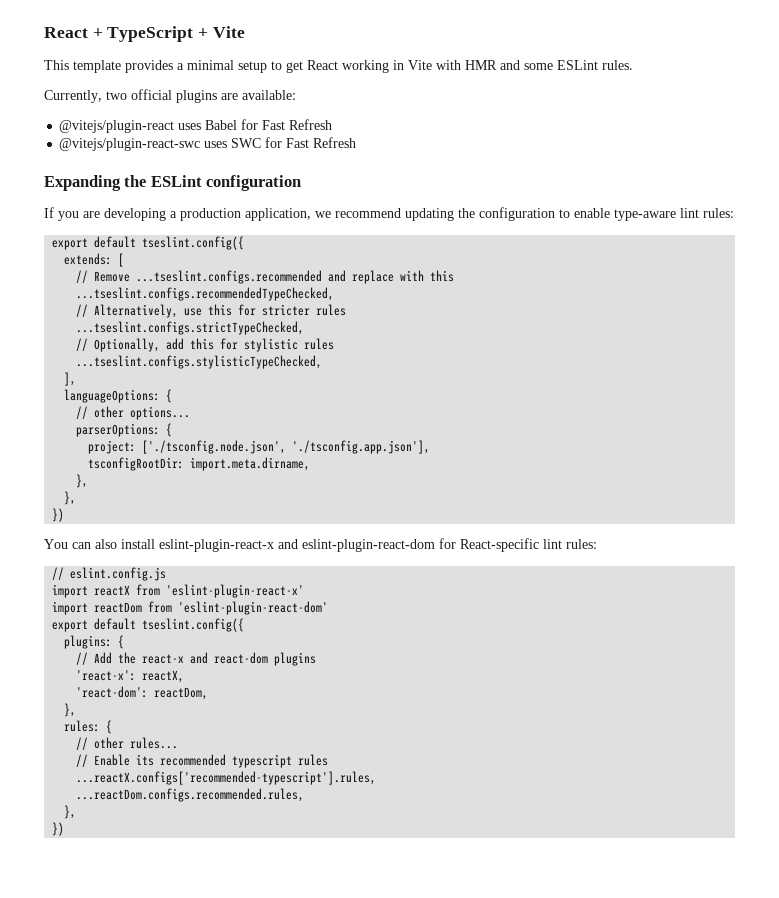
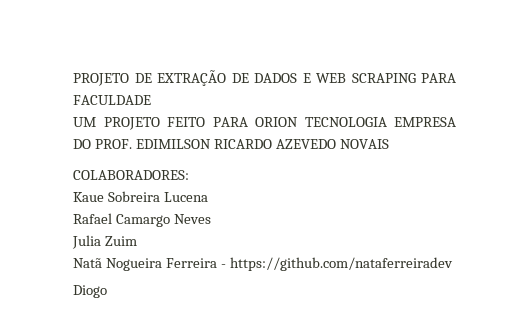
- React + TypeScript + Vite
- This template provides a minimal setup to get React working in Vite with HMR and some ESLint rules.
- Currently, two official plugins are available:
- @vitejs/plugin-react uses Babel for Fast Refresh
- @vitejs/plugin-react-swc uses SWC for Fast Refresh
- Expanding the ESLint configuration
- If you are developing a production application, we recommend updating the configuration to enable type-aware lint rules:
- export default tseslint.config({
- extends: [
- // Remove ...tseslint.configs.recommended and replace with this
- ...tseslint.configs.recommendedTypeChecked,
- // Alternatively, use this for stricter rules
- ...tseslint.configs.strictTypeChecked,
- // Optionally, add this for stylistic rules
- ...tseslint.configs.stylisticTypeChecked,
- ],
- languageOptions: {
- // other options...
- parserOptions: {
- project: ['./tsconfig.node.json', './tsconfig.app.json'],
- tsconfigRootDir: import.meta.dirname,
- },
- },
- })
- You can also install eslint-plugin-react-x and eslint-plugin-react-dom for React-specific lint rules:
- // eslint.config.js
- import reactX from 'eslint-plugin-react-x'
- import reactDom from 'eslint-plugin-react-dom'
- export default tseslint.config({
- plugins: {
- // Add the react-x and react-dom plugins
- 'react-x': reactX,
- 'react-dom': reactDom,
- },
- rules: {
- // other rules...
- // Enable its recommended typescript rules
- ...reactX.configs['recommended-typescript'].rules,
- ...reactDom.configs.recommended.rules,
- },
- })
+ PROJETO DE EXTRAÇÃO DE DADOS E WEB SCRAPING PARA FACULDADE
+ UM PROJETO FEITO PARA ORION TECNOLOGIA EMPRESA DO PROF. EDIMILSON RICARDO AZEVEDO NOVAIS
+ COLABORADORES:
+ Kaue Sobreira Lucena
+ Rafael Camargo Neves
+ Julia Zuim
+ Natã Nogueira Ferreira - https://github.com/nataferreiradev
+ Diogo

